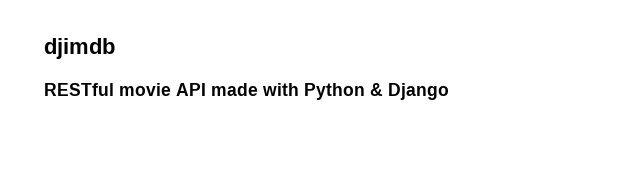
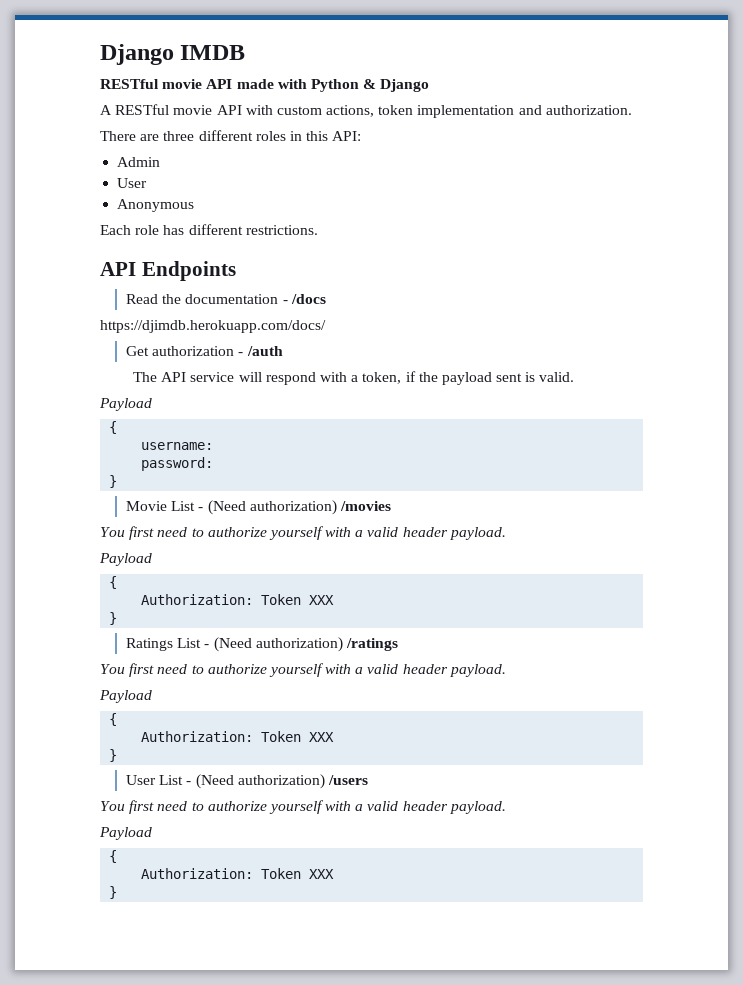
- djimdb
+ Django IMDB
+ A RESTful movie API with custom actions, token implementation and authorization.
+ There are three different roles in this API:
+ Admin
+ User
+ Anonymous
+ Each role has different restrictions.
+ API Endpoints
+ Read the documentation - /docs
+ https://djimdb.herokuapp.com/docs/
+ Get authorization - /auth
+ The API service will respond with a token, if the payload sent is valid.
+ Payload
+ {
+ username:
+ password:
+ }
+ Movie List - (Need authorization) /movies
+ You first need to authorize yourself with a valid header payload.
+ Payload
+ {
+ Authorization: Token XXX
+ }
+ Ratings List - (Need authorization) /ratings
+ You first need to authorize yourself with a valid header payload.
+ Payload
+ {
+ Authorization: Token XXX
+ }
+ User List - (Need authorization) /users
+ You first need to authorize yourself with a valid header payload.
+ Payload
+ {
+ Authorization: Token XXX
+ }

